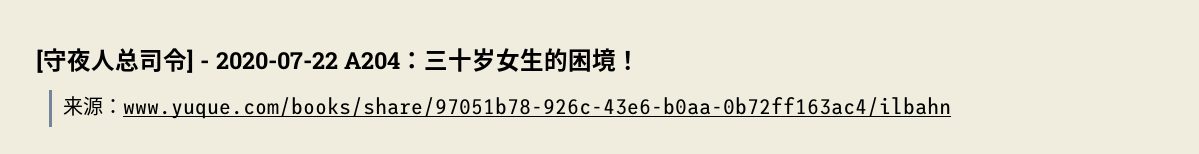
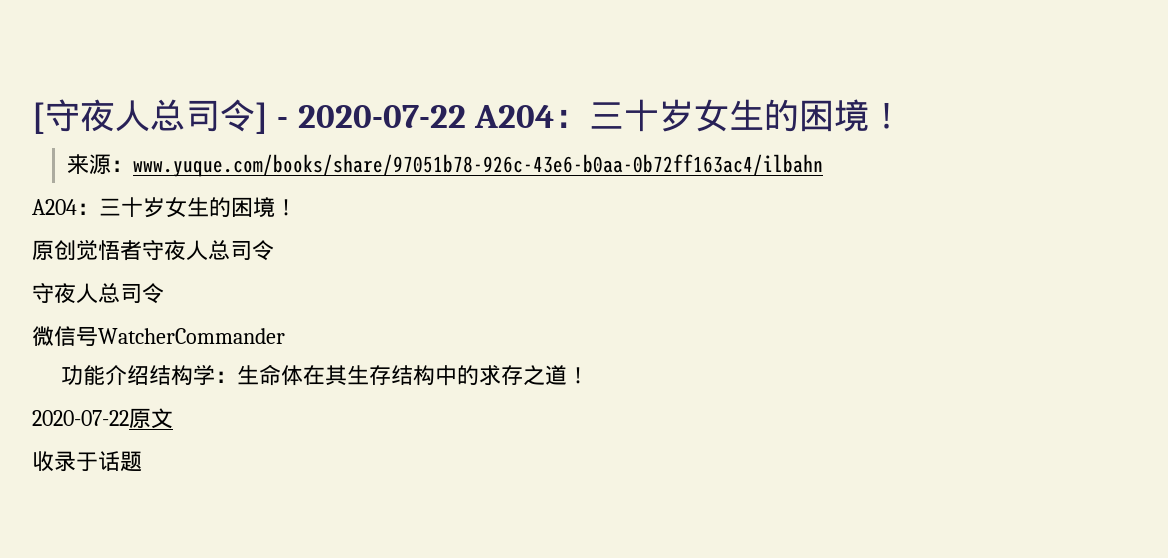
  来源：www.yuque.com/books/share/97051b78-926c-43e6-b0aa-0b72ff163ac4/ilbahn
+ A204：三十岁女生的困境！
+ 原创觉悟者守夜人总司令
+ 守夜人总司令
+ 微信号WatcherCommander
+ 功能介绍结构学：生命体在其生存结构中的求存之道！
+ 2020-07-22原文
+ 收录于话题

